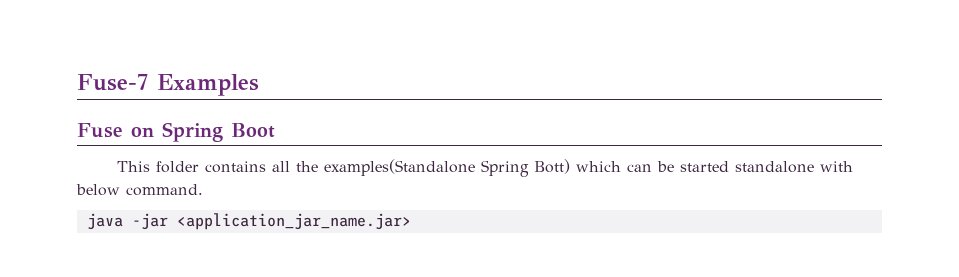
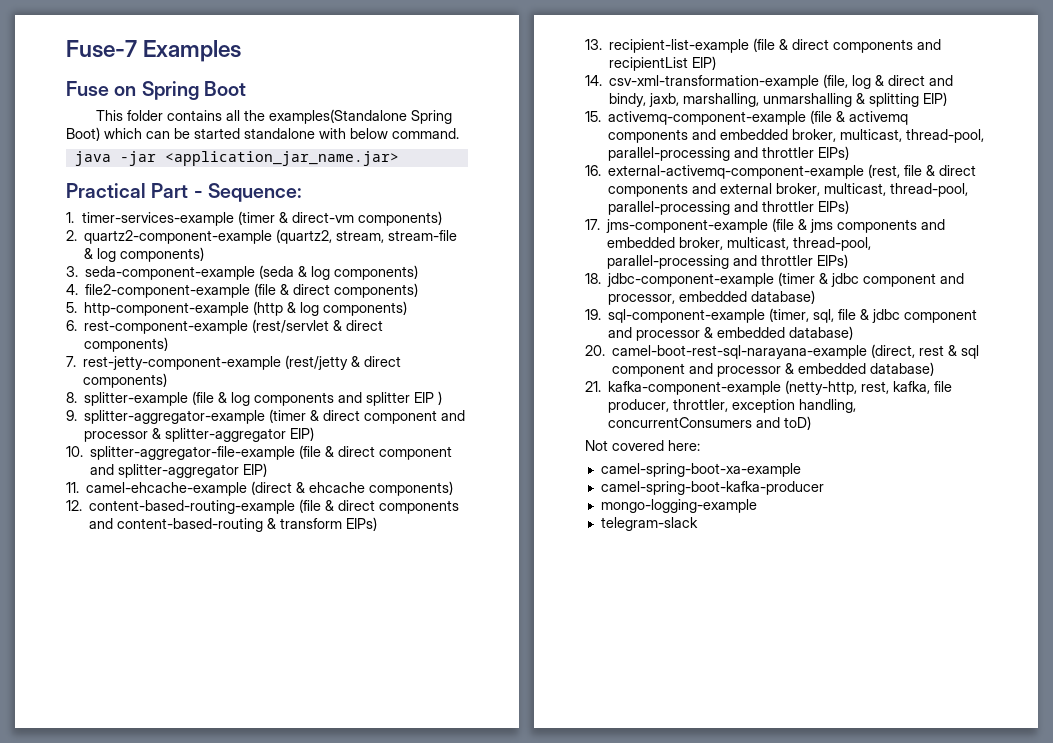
- This folder contains all the examples(Standalone Spring Bott) which can be started standalone with below command.
+ This folder contains all the examples(Standalone Spring Boot) which can be started standalone with below command.
+ Practical Part - Sequence:
+ 1. timer-services-example (timer & direct-vm components)
+ 2. quartz2-component-example (quartz2, stream, stream-file & log components)
+ 3. seda-component-example (seda & log components)
+ 4. file2-component-example (file & direct components)
+ 5. http-component-example (http & log components)
+ 6. rest-component-example (rest/servlet & direct components)
+ 7. rest-jetty-component-example (rest/jetty & direct components)
+ 8. splitter-example (file & log components and splitter EIP )
+ 9. splitter-aggregator-example (timer & direct component and processor & splitter-aggregator EIP)
+ 10. splitter-aggregator-file-example (file & direct component and splitter-aggregator EIP)
+ 11. camel-ehcache-example (direct & ehcache components)
+ 12. content-based-routing-example (file & direct components and content-based-routing & transform EIPs)
+ 13. recipient-list-example (file & direct components and recipientList EIP)
+ 14. csv-xml-transformation-example (file, log & direct and bindy, jaxb, marshalling, unmarshalling & splitting EIP)
+ 15. activemq-component-example (file & activemq components and embedded broker, multicast, thread-pool, parallel-processing and throttler EIPs)
+ 16. external-activemq-component-example (rest, file & direct components and external broker, multicast, thread-pool, parallel-processing and throttler EIPs)
+ 17. jms-component-example (file & jms components and embedded broker, multicast, thread-pool, parallel-processing and throttler EIPs)
+ 18. jdbc-component-example (timer & jdbc component and processor, embedded database)
+ 19. sql-component-example (timer, sql, file & jdbc component and processor & embedded database)
+ 20. camel-boot-rest-sql-narayana-example (direct, rest & sql component and processor & embedded database)
+ 21. kafka-component-example (netty-http, rest, kafka, file producer, throttler, exception handling, concurrentConsumers and toD)
+ Not covered here:
+ camel-spring-boot-xa-example
+ camel-spring-boot-kafka-producer
+ mongo-logging-example
+ telegram-slack

